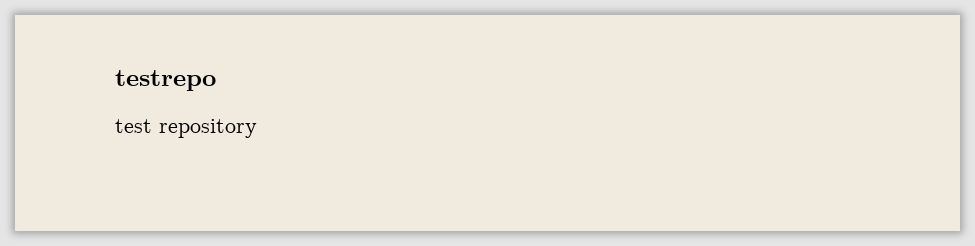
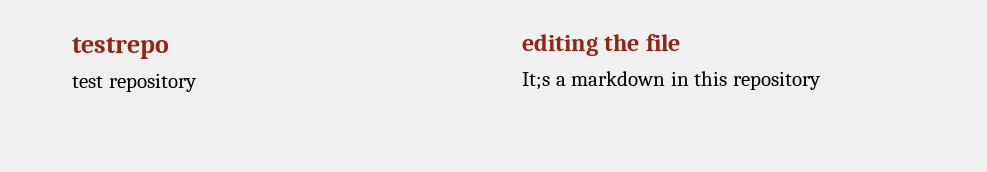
+ editing the file
+ It;s a markdown in this repository

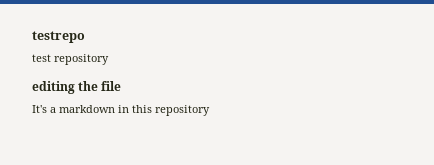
- It;s a markdown in this repository
+ It's a markdown in this repository

